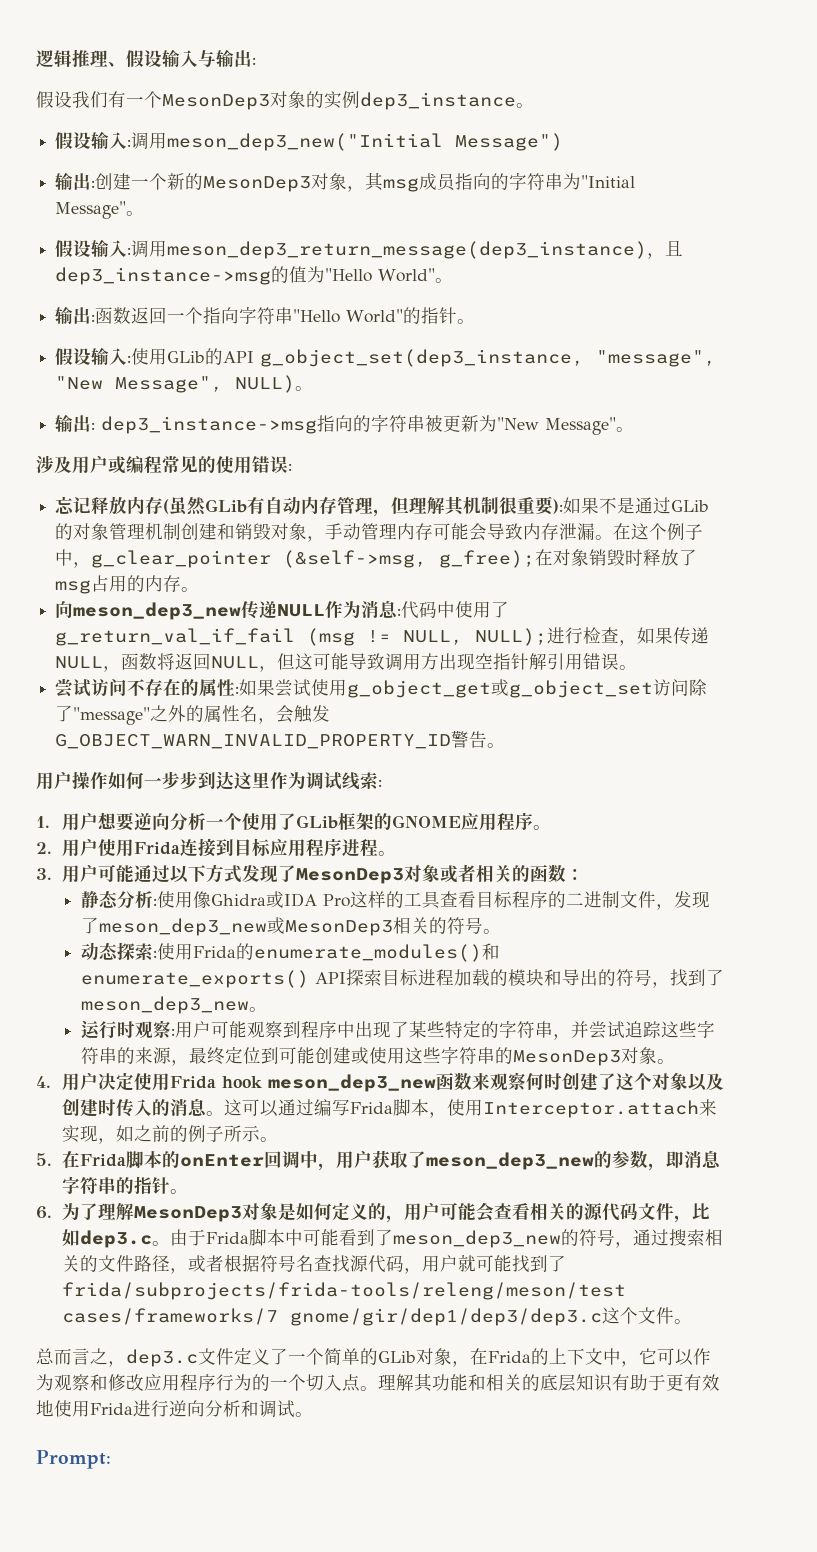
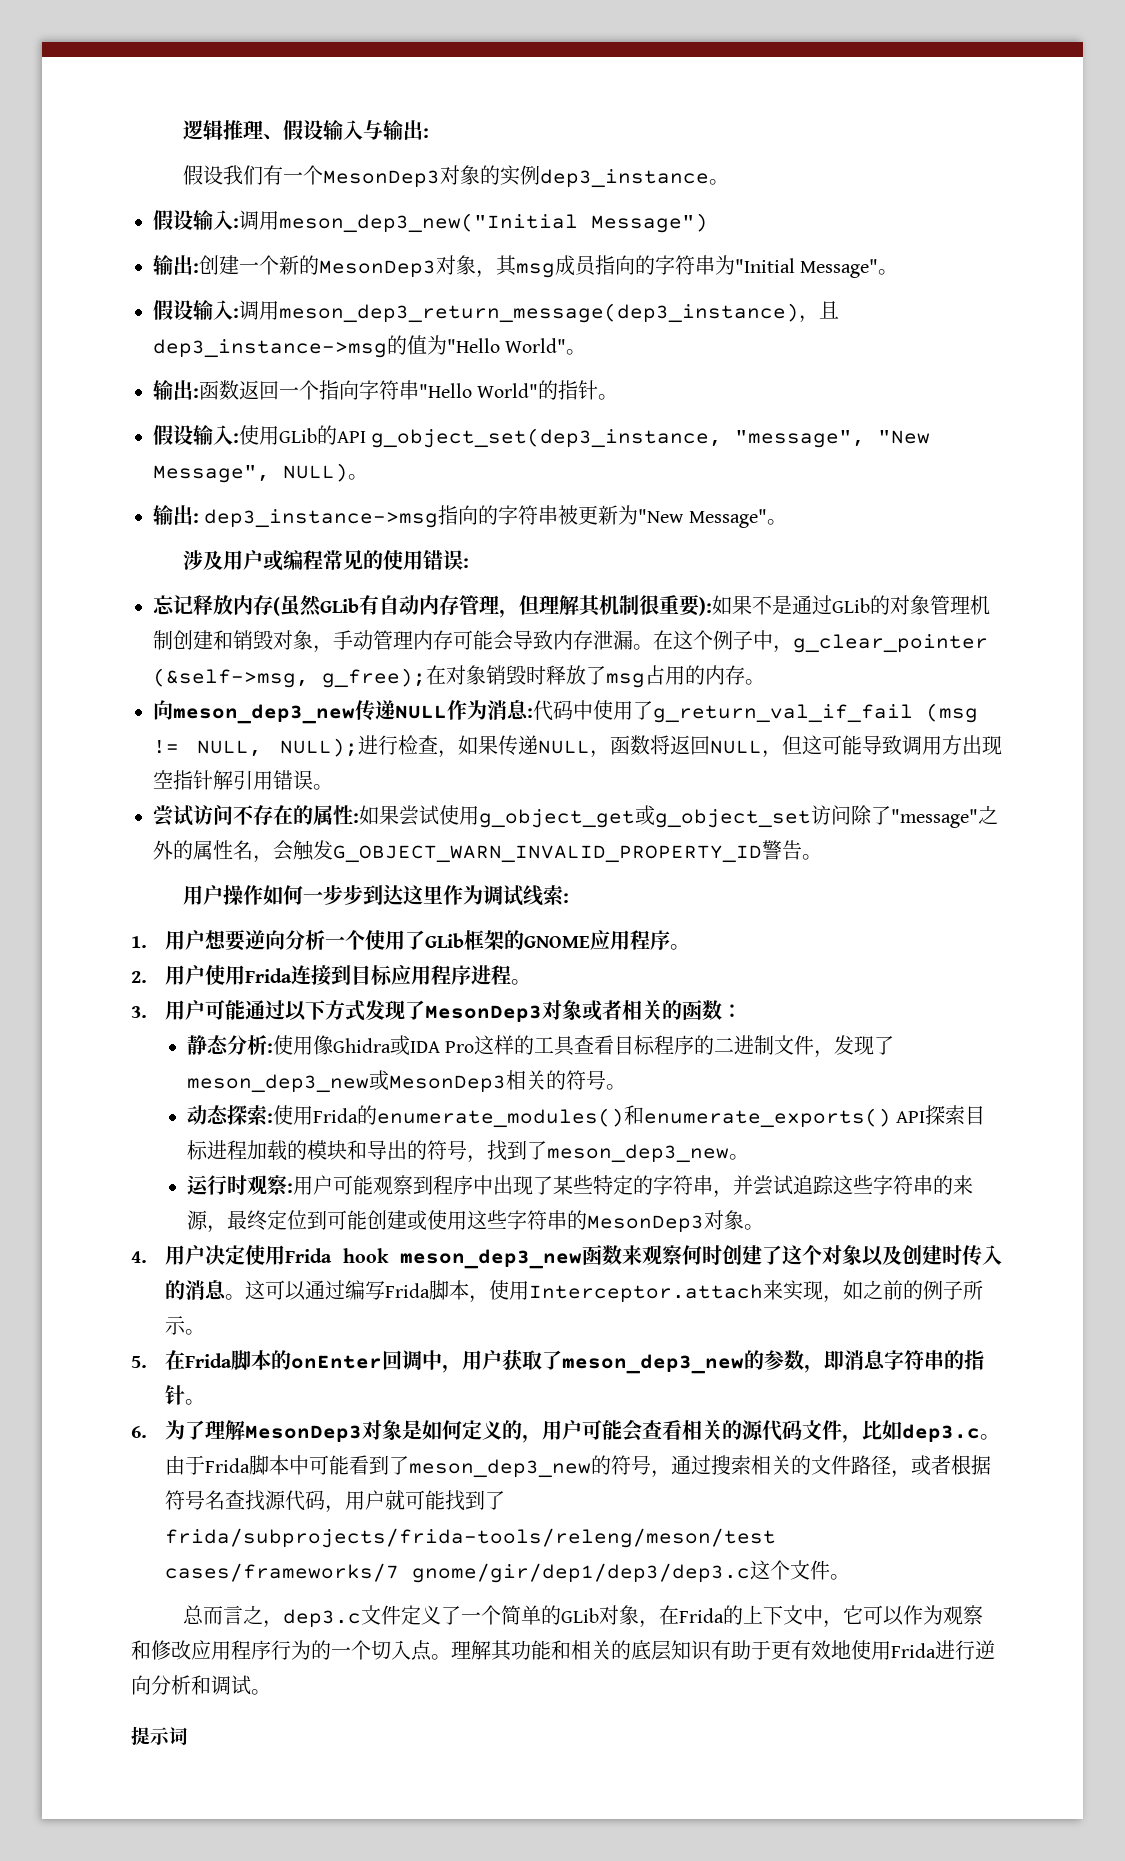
- Prompt:
+ 提示词

